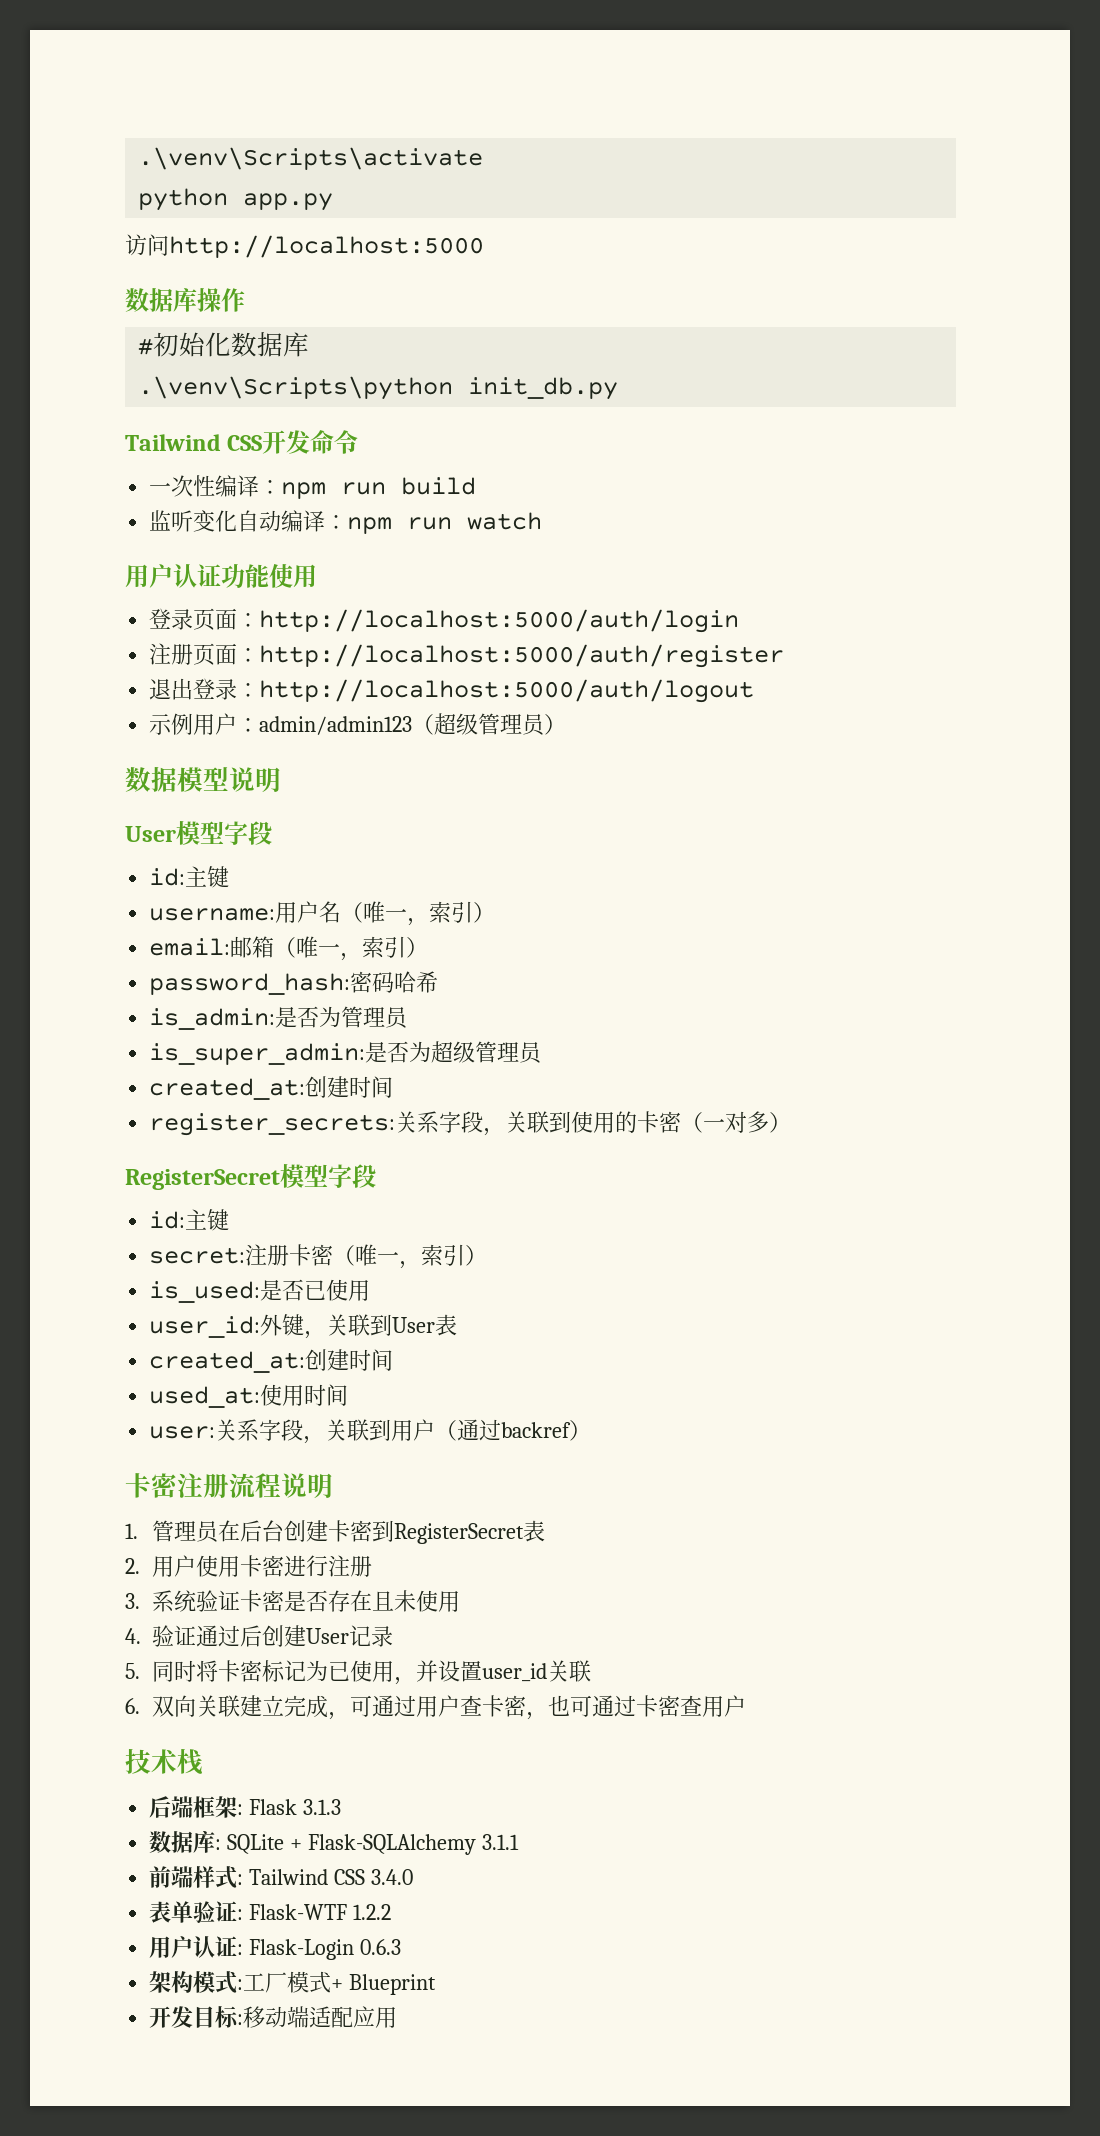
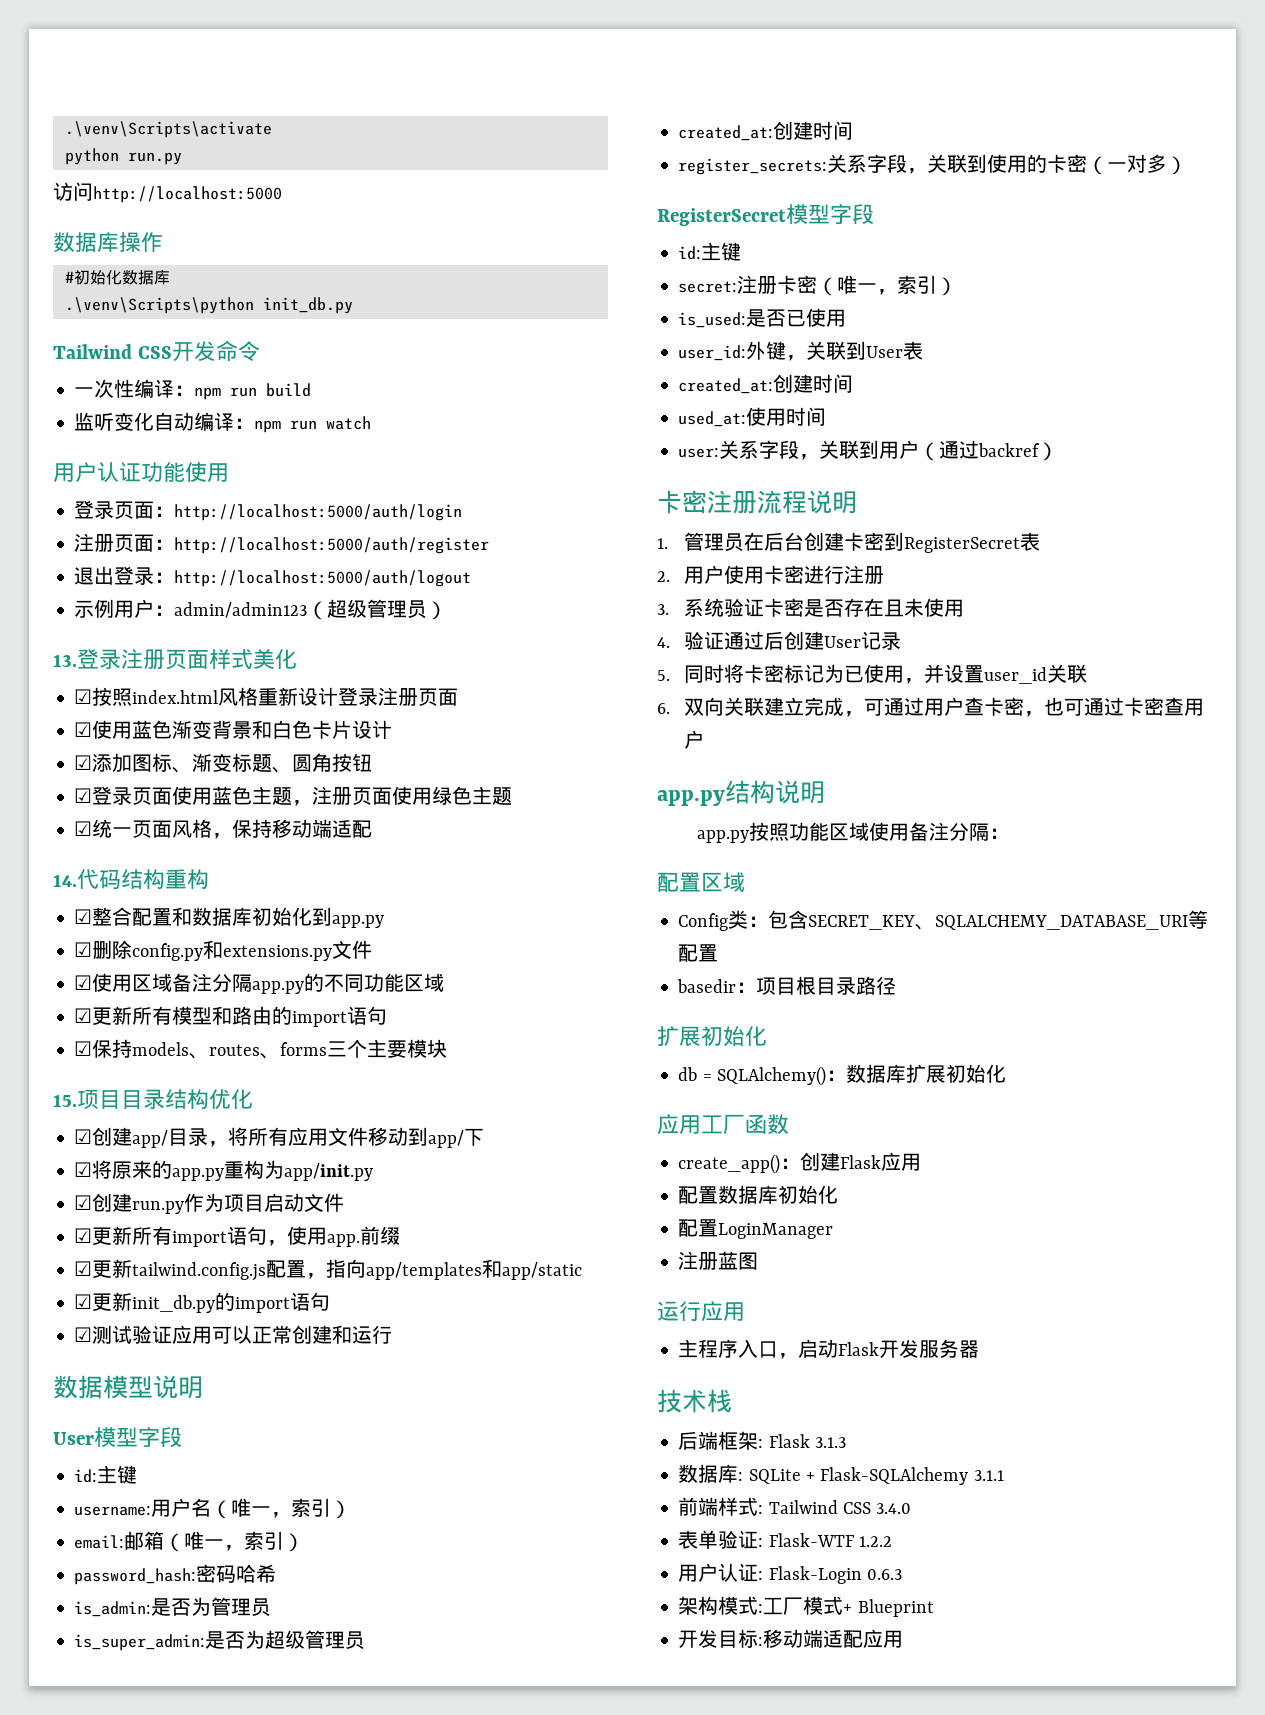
- python app.py
+ python run.py
+ 13.登录注册页面样式美化
+ ☑按照index.html风格重新设计登录注册页面
+ ☑使用蓝色渐变背景和白色卡片设计
+ ☑添加图标、渐变标题、圆角按钮
+ ☑登录页面使用蓝色主题，注册页面使用绿色主题
+ ☑统一页面风格，保持移动端适配
+ 14.代码结构重构
+ ☑整合配置和数据库初始化到app.py
+ ☑删除config.py和extensions.py文件
+ ☑使用区域备注分隔app.py的不同功能区域
+ ☑更新所有模型和路由的import语句
+ ☑保持models、routes、forms三个主要模块
+ 15.项目目录结构优化
+ ☑创建app/目录，将所有应用文件移动到app/下
+ ☑将原来的app.py重构为app/init.py
+ ☑创建run.py作为项目启动文件
+ ☑更新所有import语句，使用app.前缀
+ ☑更新tailwind.config.js配置，指向app/templates和app/static
+ ☑更新init_db.py的import语句
+ ☑测试验证应用可以正常创建和运行
+ app.py结构说明
+ app.py按照功能区域使用备注分隔：
+ 配置区域
+ Config类：包含SECRET_KEY、SQLALCHEMY_DATABASE_URI等配置
+ basedir：项目根目录路径
+ 扩展初始化
+ db = SQLAlchemy()：数据库扩展初始化
+ 应用工厂函数
+ create_app()：创建Flask应用
+ 配置数据库初始化
+ 配置LoginManager
+ 注册蓝图
+ 运行应用
+ 主程序入口，启动Flask开发服务器

